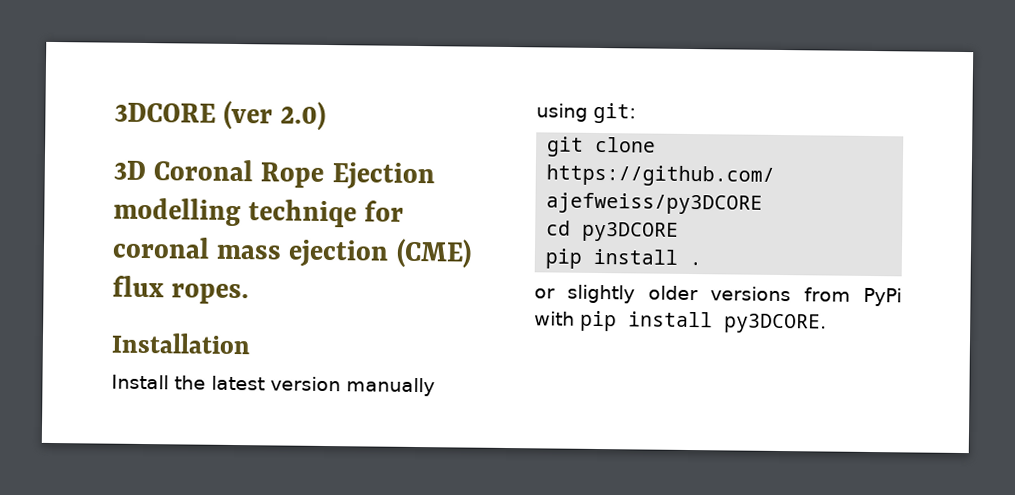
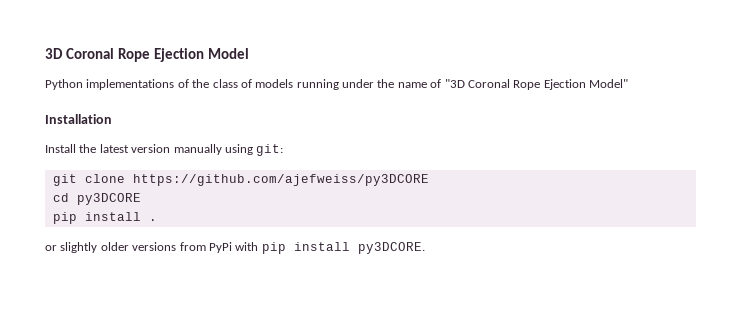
- 3DCORE (ver 2.0)
- 3D Coronal Rope Ejection modelling techniqe for coronal mass ejection (CME) flux ropes.
+ 3D Coronal Rope Ejection Model
+ Python implementations of the class of models running under the name of "3D Coronal Rope Ejection Model"

